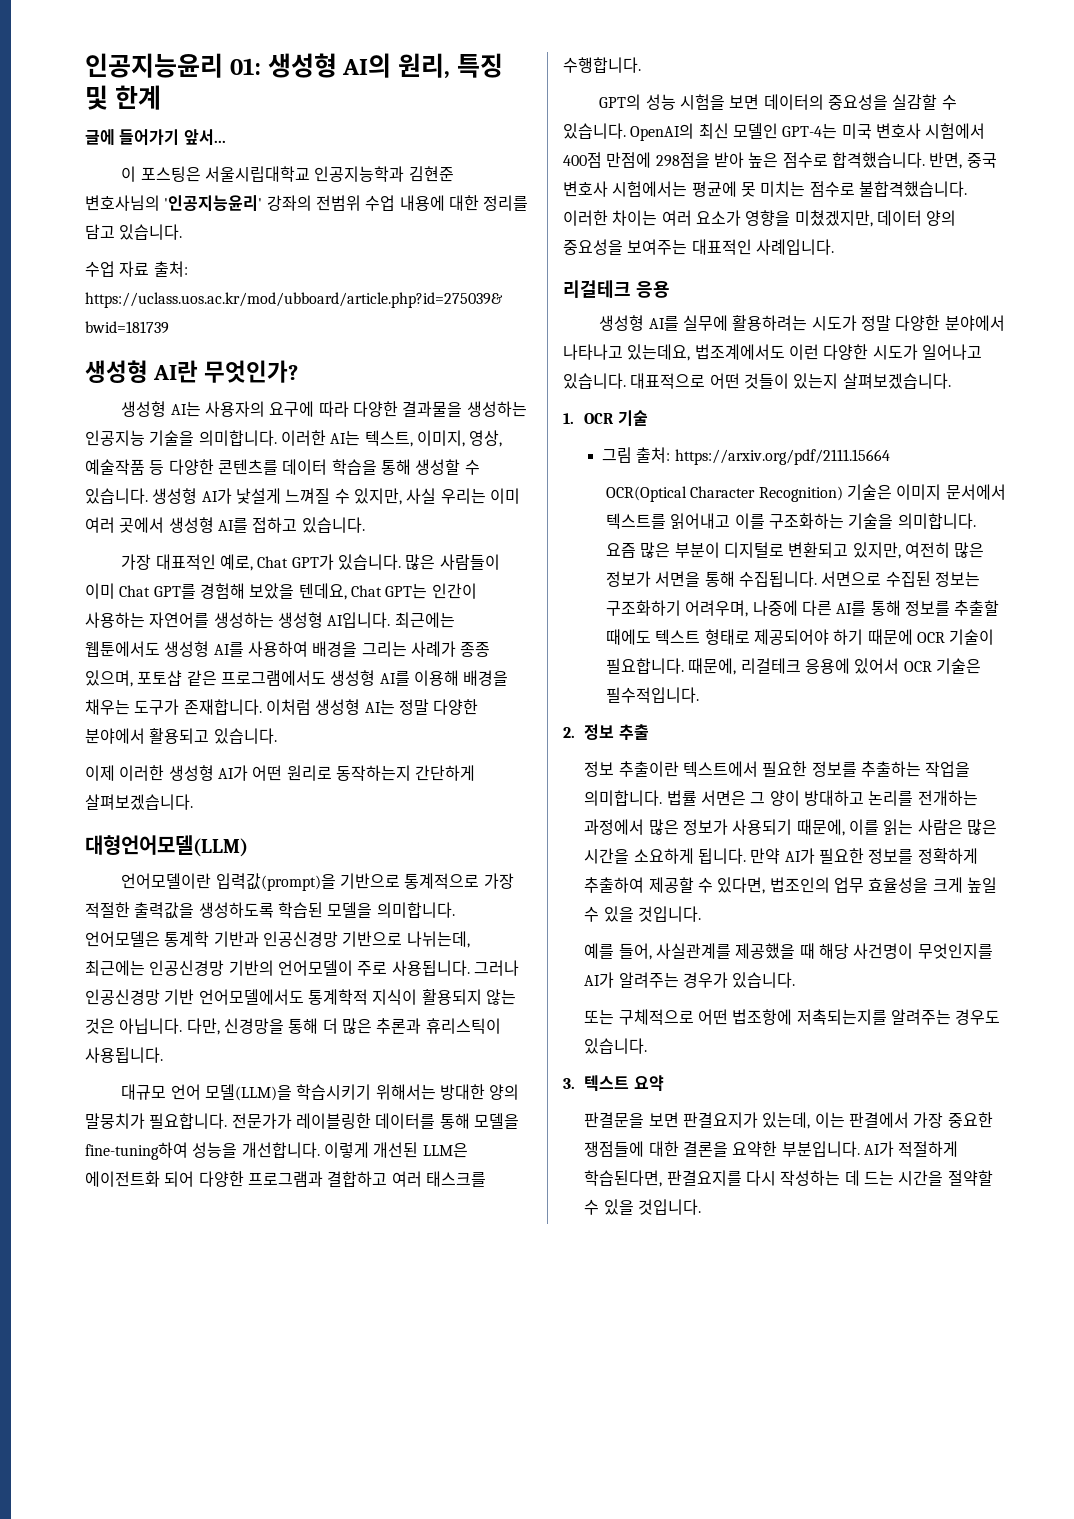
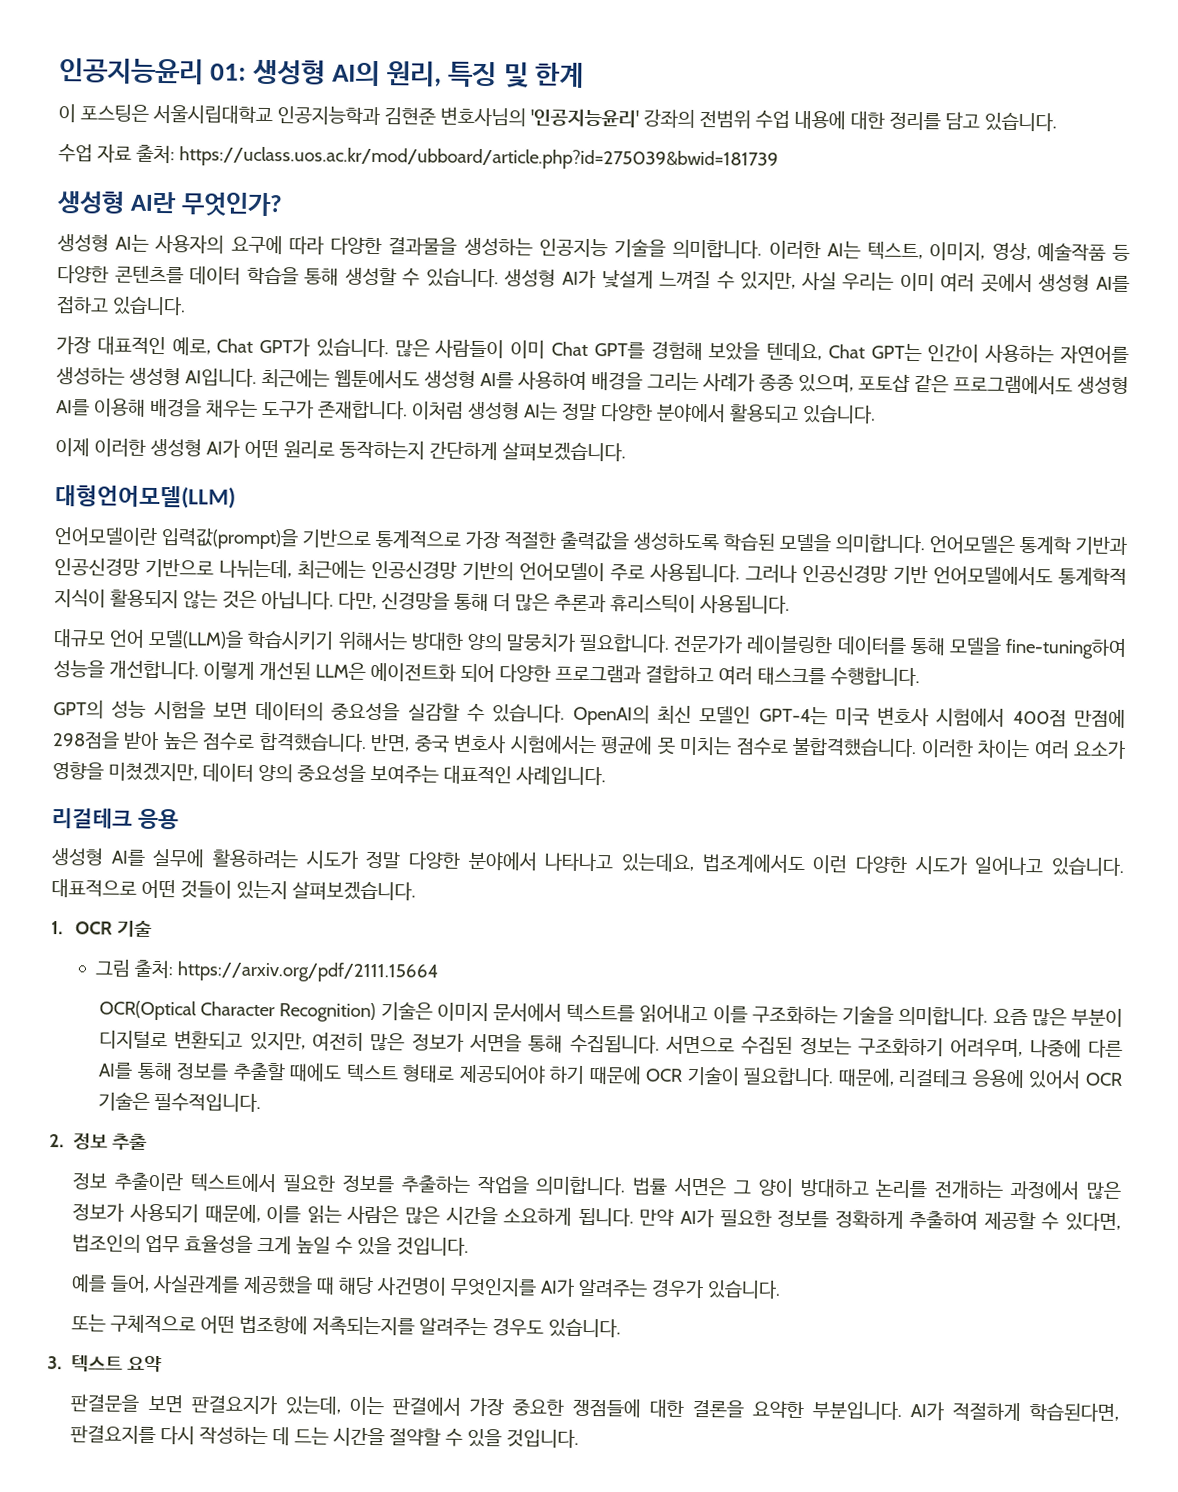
- 글에 들어가기 앞서...

